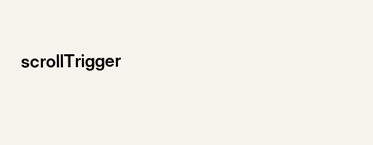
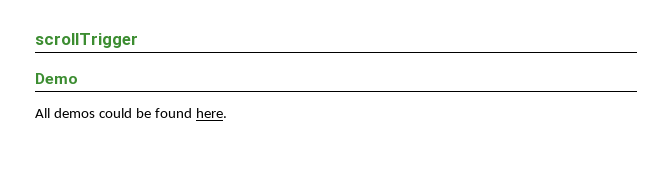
+ Demo
+ All demos could be found here.

